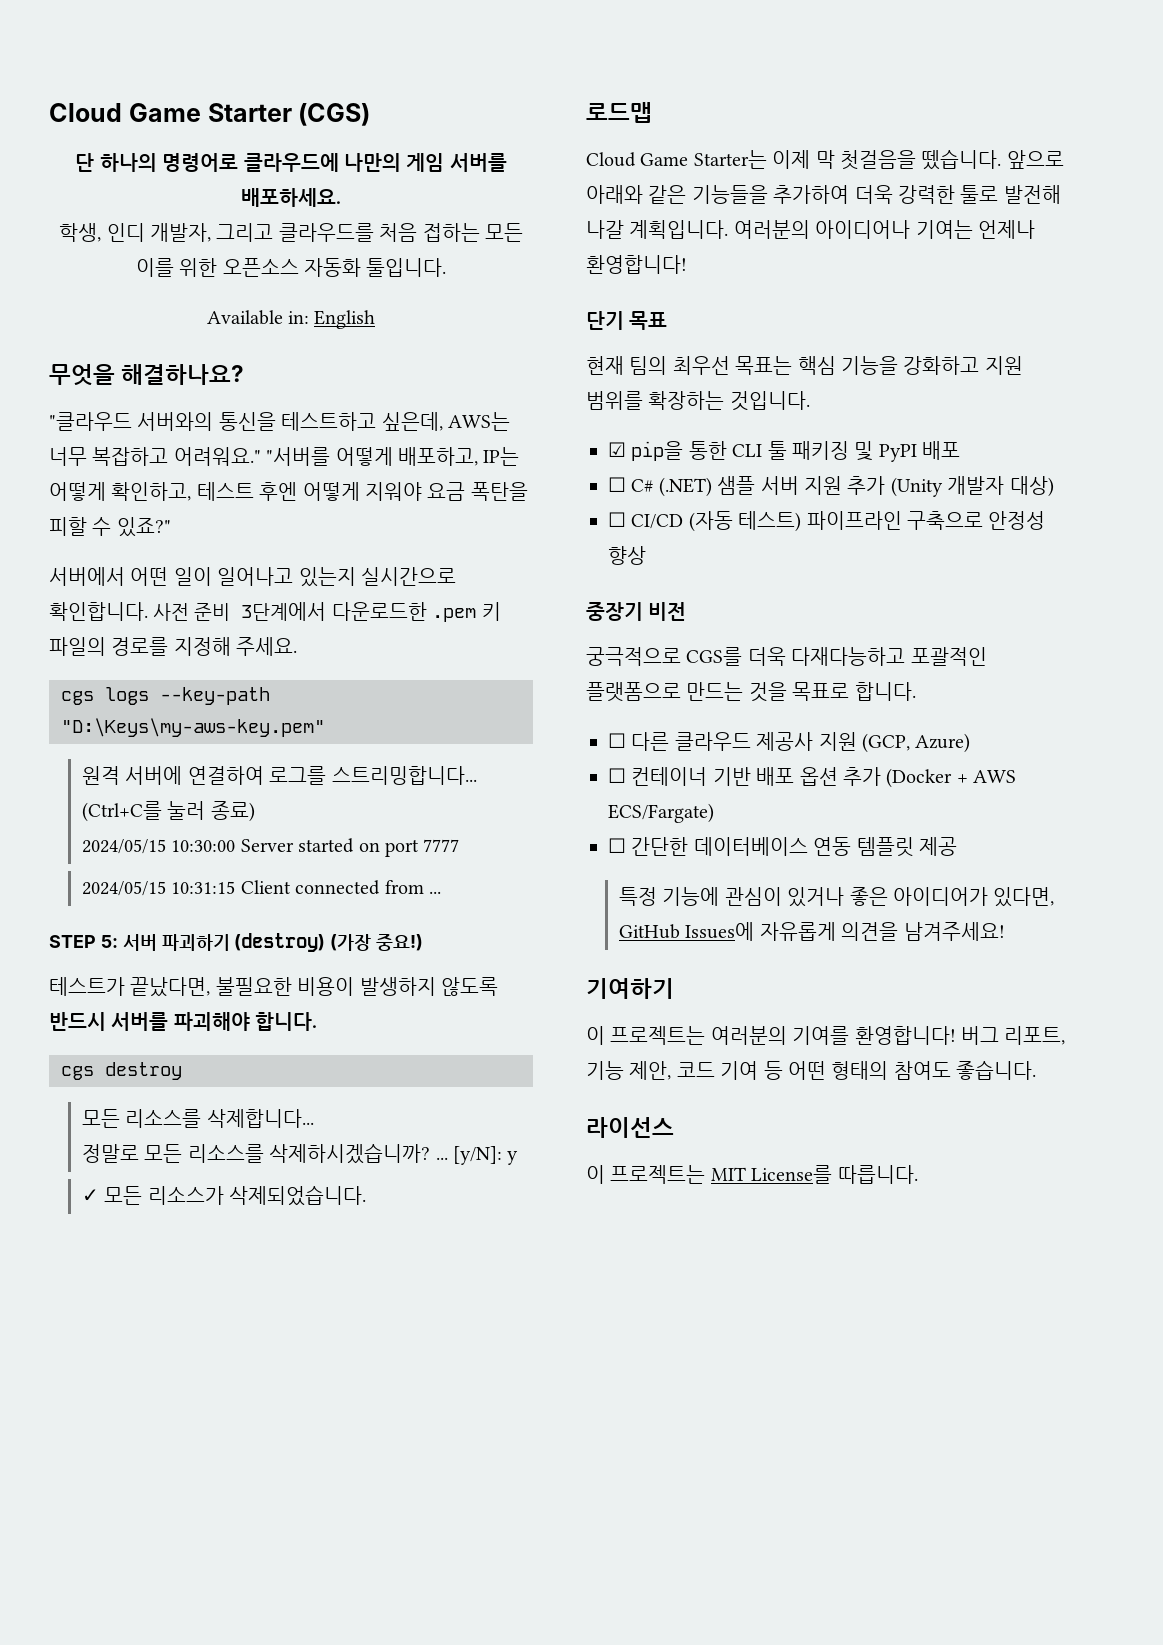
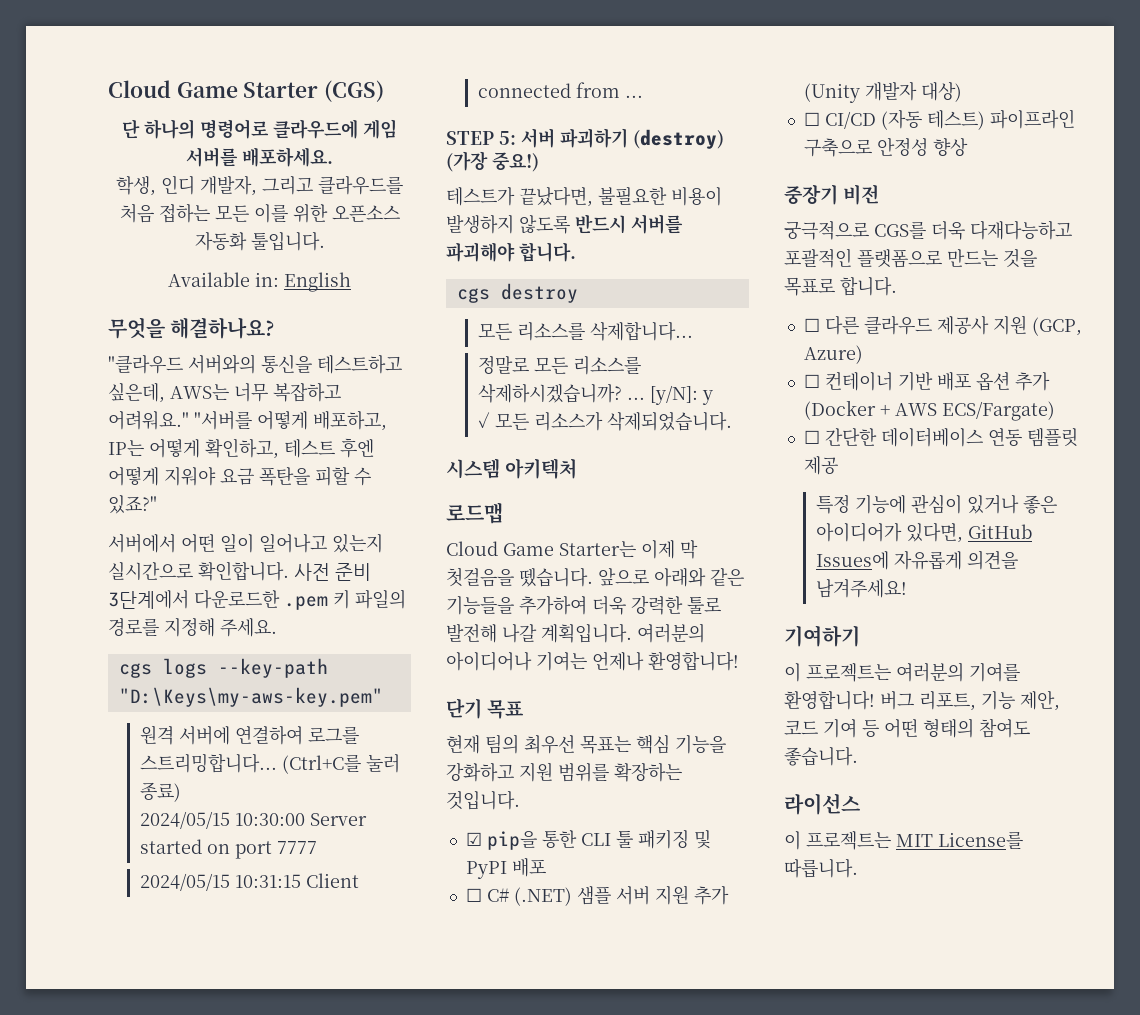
- 단 하나의 명령어로 클라우드에 나만의 게임 서버를 배포하세요.
+ 단 하나의 명령어로 클라우드에 게임 서버를 배포하세요.
+ 시스템 아키텍처

